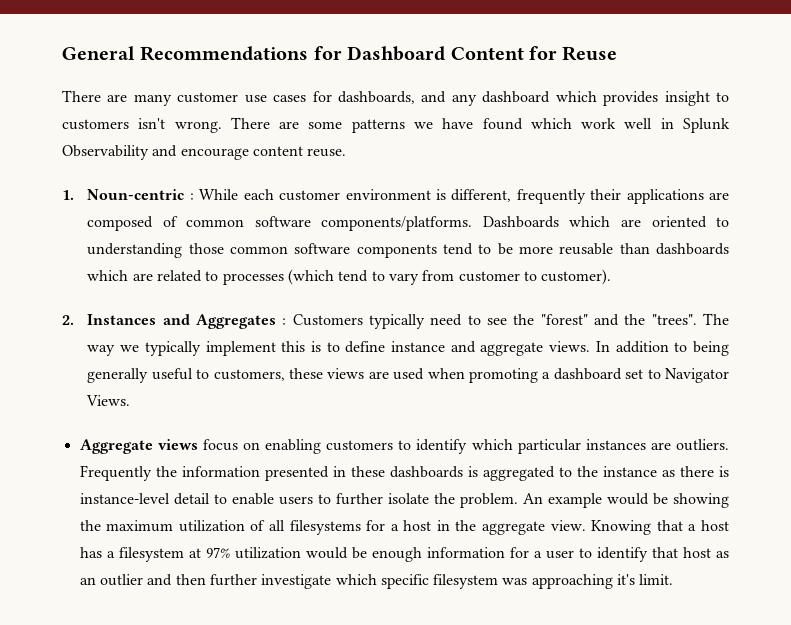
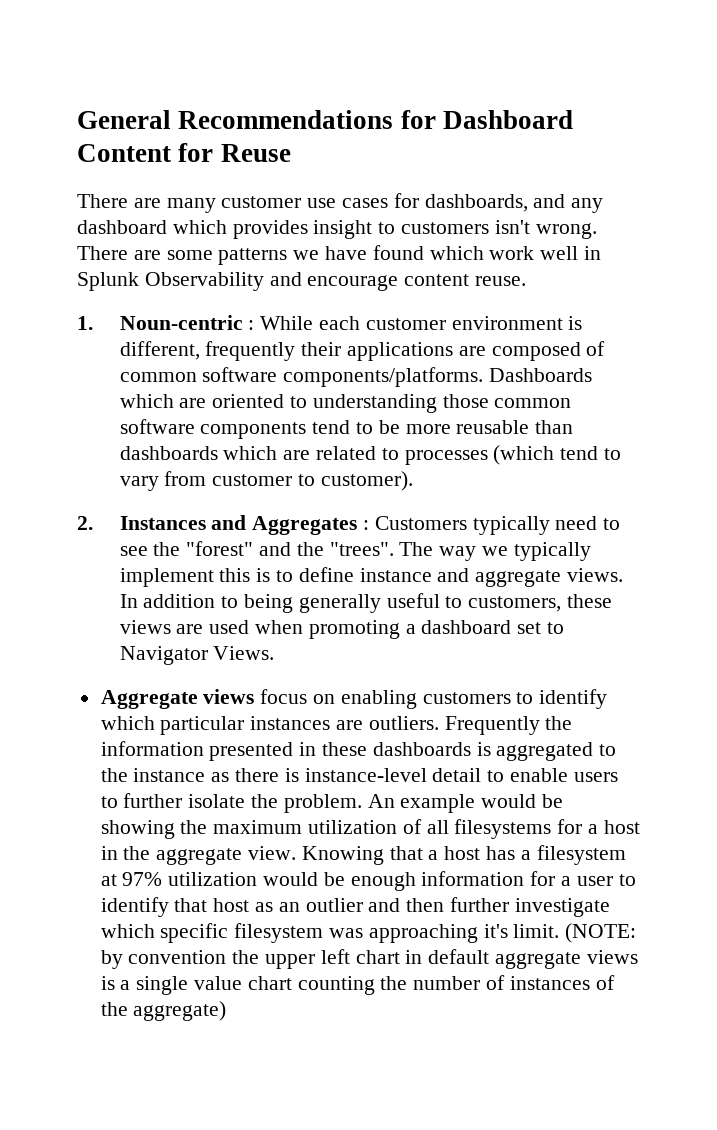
+ (NOTE: by convention the upper left chart in default aggregate views is a single value chart counting the number of instances of the aggregate)

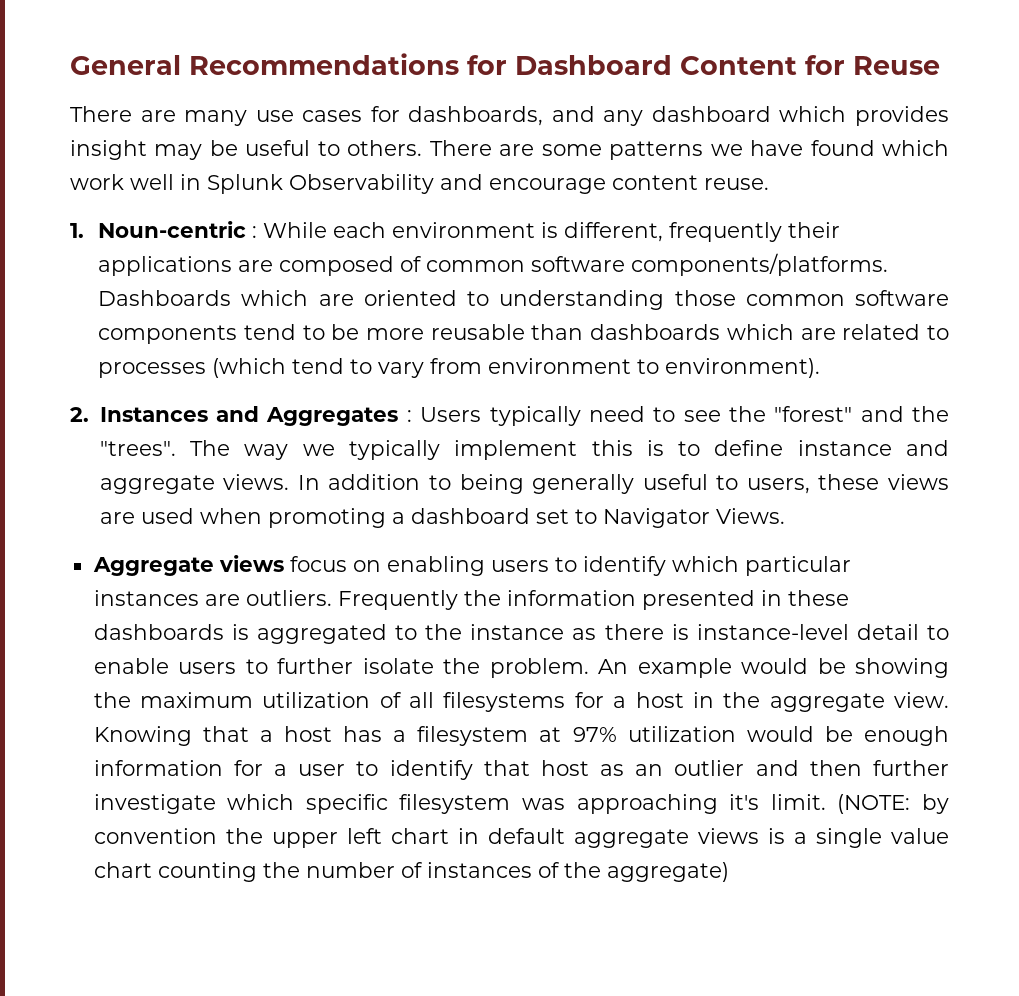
- There are many customer use cases for dashboards, and any dashboard which provides insight to customers isn't wrong.
+ There are many use cases for dashboards, and any dashboard which provides insight may be useful to others.
- 1. Noun-centric : While each customer environment is different, frequently their applications are composed of common software components/platforms.
+ 1. Noun-centric : While each environment is different, frequently their applications are composed of common software components/platforms.
- Dashboards which are oriented to understanding those common software components tend to be more reusable than dashboards which are related to processes (which tend to vary from customer to customer).
+ Dashboards which are oriented to understanding those common software components tend to be more reusable than dashboards which are related to processes (which tend to vary from environment to environment).
- 2. Instances and Aggregates : Customers typically need to see the "forest" and the "trees".
+ 2. Instances and Aggregates : Users typically need to see the "forest" and the "trees".
- In addition to being generally useful to customers, these views are used when promoting a dashboard set to Navigator Views.
+ In addition to being generally useful to users, these views are used when promoting a dashboard set to Navigator Views.
- Aggregate views focus on enabling customers to identify which particular instances are outliers.
+ Aggregate views focus on enabling users to identify which particular instances are outliers.

